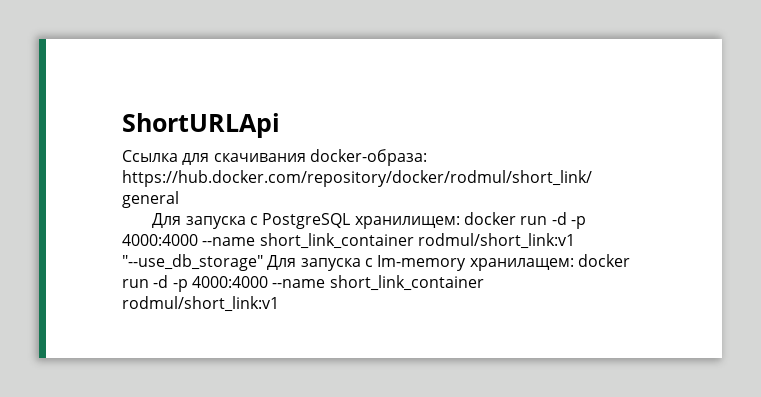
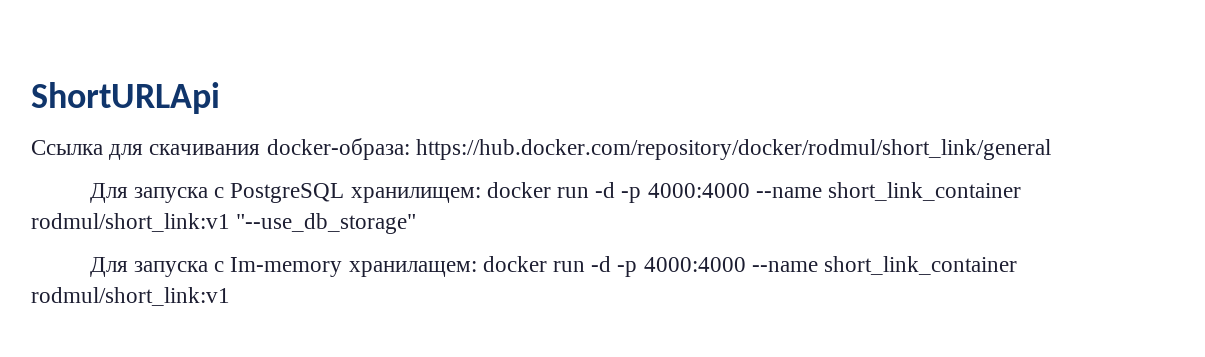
- Для запуска с PostgreSQL хранилищем: docker run -d -p 4000:4000 --name short_link_container rodmul/short_link:v1 "--use_db_storage" Для запуска с Im-memory хранилащем: docker run -d -p 4000:4000 --name short_link_container rodmul/short_link:v1
+ Для запуска с PostgreSQL хранилищем: docker run -d -p 4000:4000 --name short_link_container rodmul/short_link:v1 "--use_db_storage"
+ Для запуска с Im-memory хранилащем: docker run -d -p 4000:4000 --name short_link_container rodmul/short_link:v1

